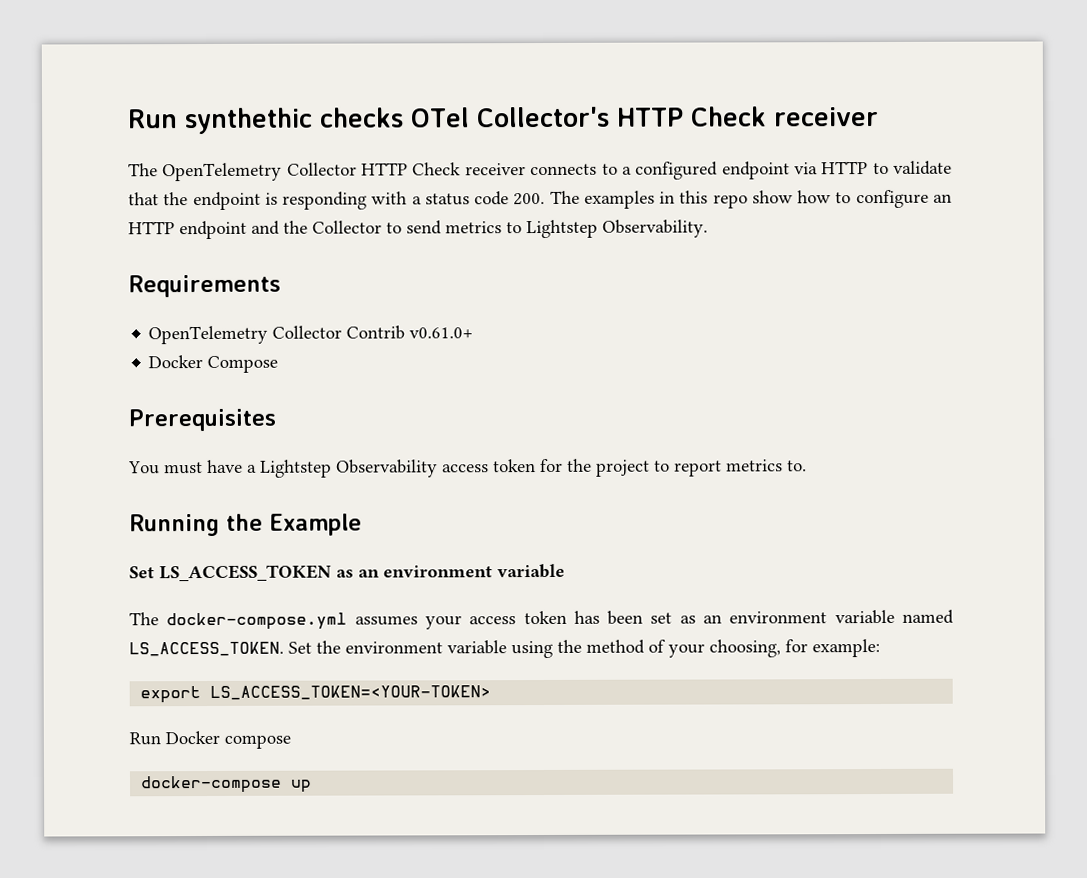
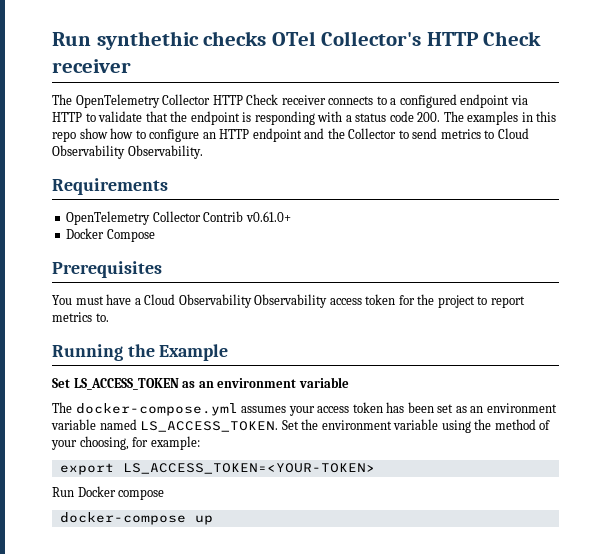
- The OpenTelemetry Collector HTTP Check receiver connects to a configured endpoint via HTTP to validate that the endpoint is responding with a status code 200. The examples in this repo show how to configure an HTTP endpoint and the Collector to send metrics to Lightstep Observability.
+ The OpenTelemetry Collector HTTP Check receiver connects to a configured endpoint via HTTP to validate that the endpoint is responding with a status code 200. The examples in this repo show how to configure an HTTP endpoint and the Collector to send metrics to Cloud Observability Observability.
- You must have a Lightstep Observability access token for the project to report metrics to.
+ You must have a Cloud Observability Observability access token for the project to report metrics to.

